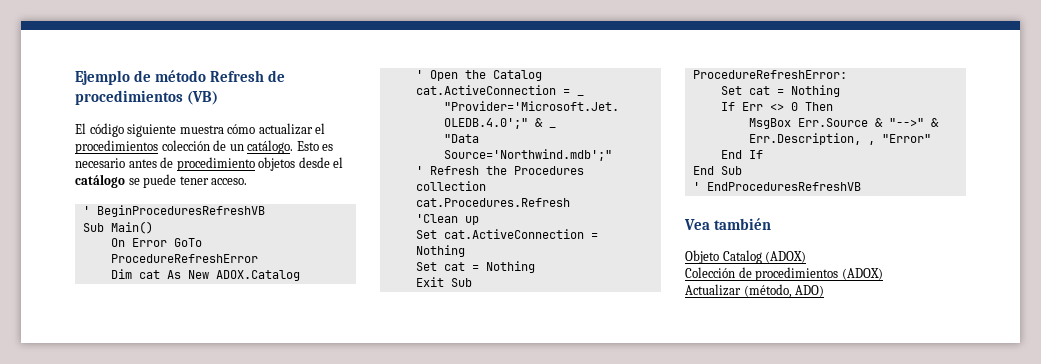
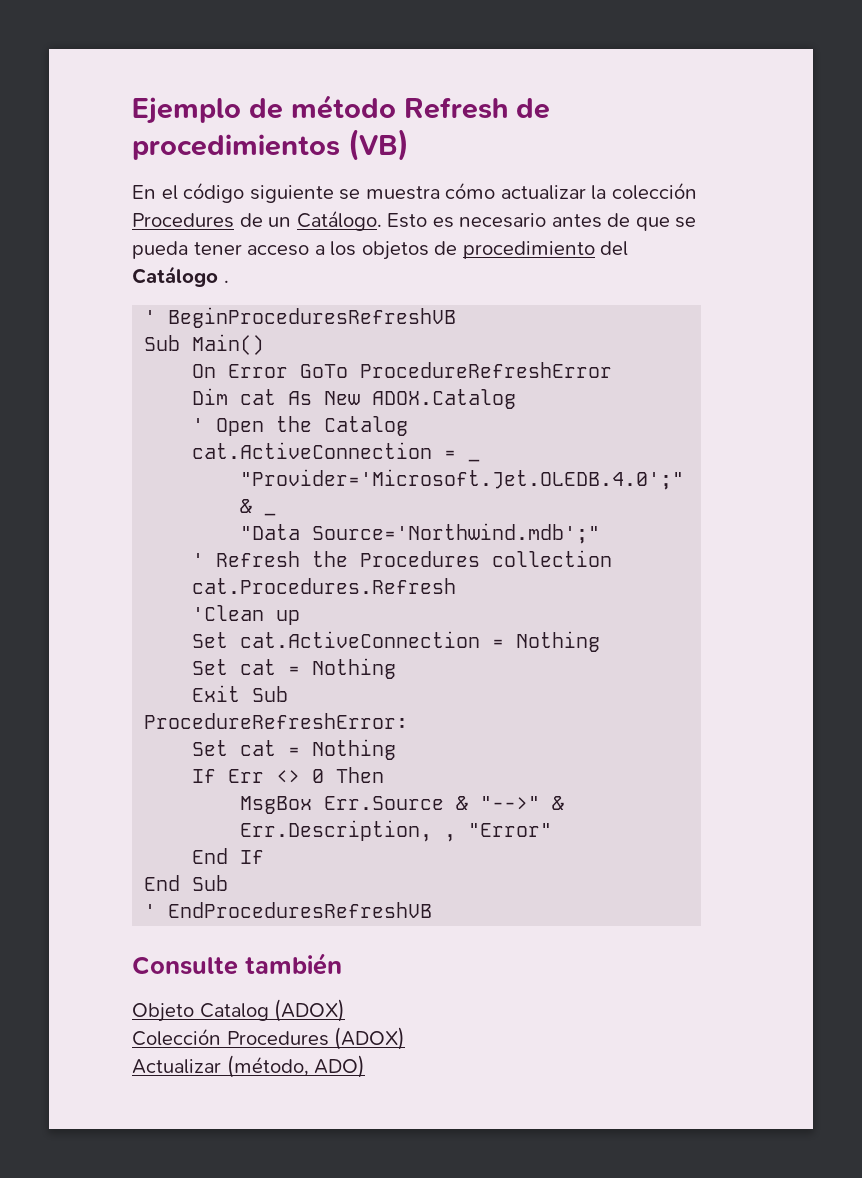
- El código siguiente muestra cómo actualizar el procedimientos colección de un catálogo.
+ En el código siguiente se muestra cómo actualizar la colección Procedures de un Catálogo.
- Esto es necesario antes de procedimiento objetos desde el catálogo se puede tener acceso.
+ Esto es necesario antes de que se pueda tener acceso a los objetos de procedimiento del Catálogo .
- Vea también
+ Consulte también
- Colección de procedimientos (ADOX)
+ Colección Procedures (ADOX)

